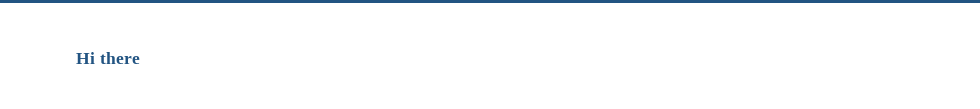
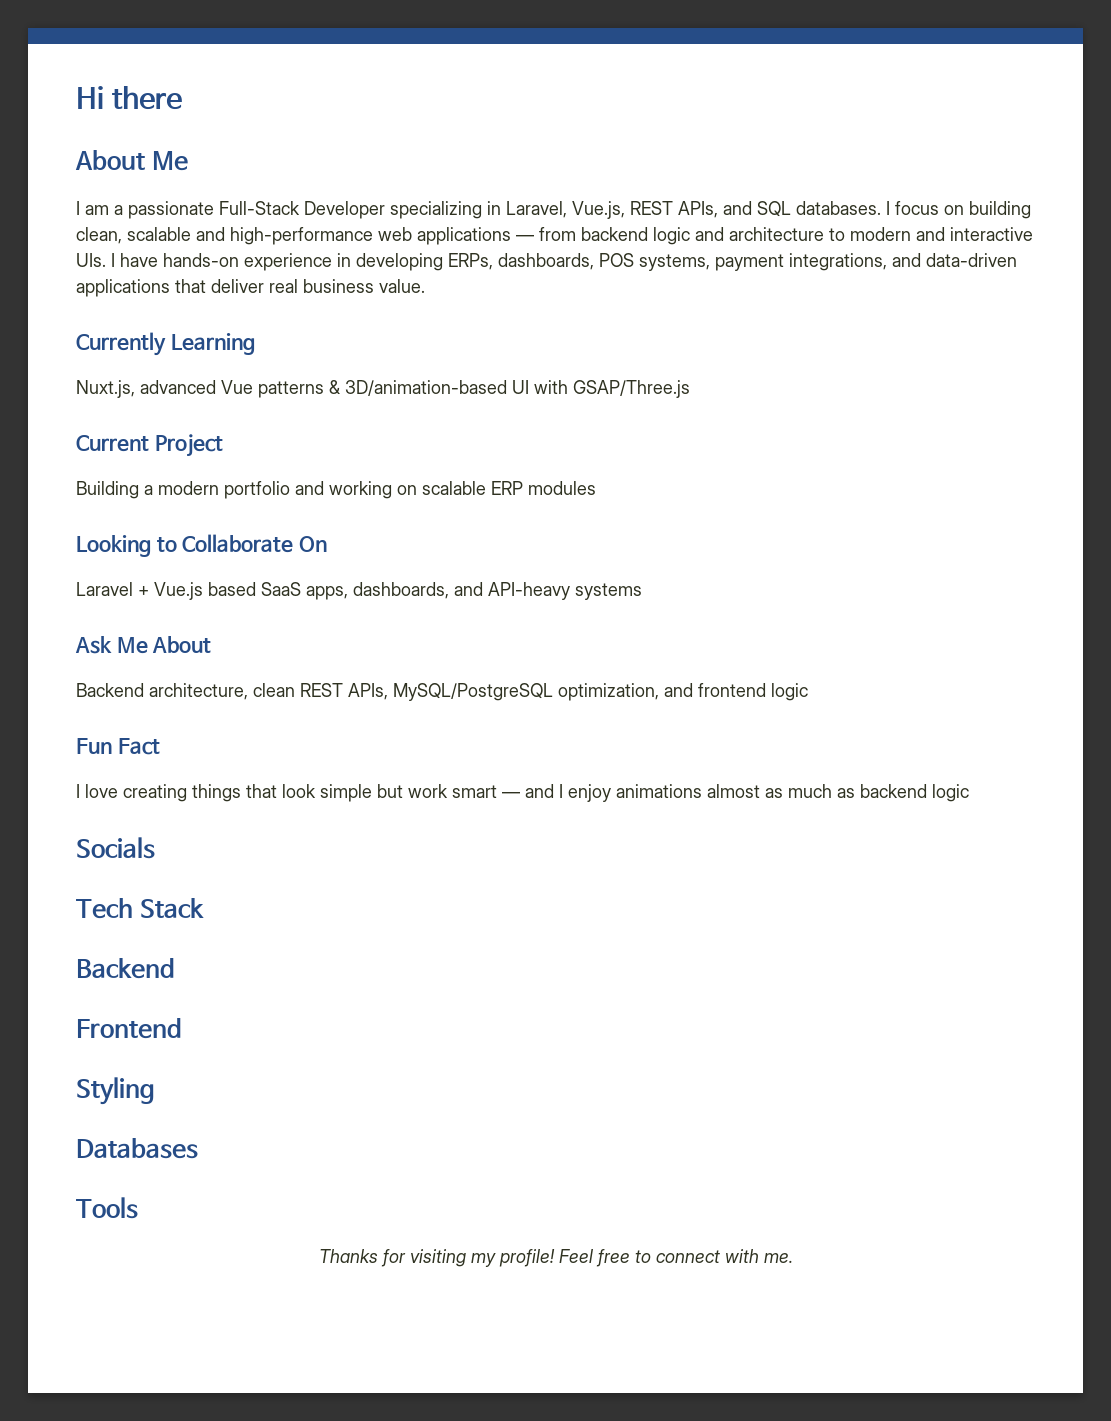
+ About Me
+ I am a passionate Full-Stack Developer specializing in Laravel, Vue.js, REST APIs, and SQL databases. I focus on building clean, scalable and high-performance web applications — from backend logic and architecture to modern and interactive UIs. I have hands-on experience in developing ERPs, dashboards, POS systems, payment integrations, and data-driven applications that deliver real business value.
+ Currently Learning
+ Nuxt.js, advanced Vue patterns & 3D/animation-based UI with GSAP/Three.js
+ Current Project
+ Building a modern portfolio and working on scalable ERP modules
+ Looking to Collaborate On
+ Laravel + Vue.js based SaaS apps, dashboards, and API-heavy systems
+ Ask Me About
+ Backend architecture, clean REST APIs, MySQL/PostgreSQL optimization, and frontend logic
+ Fun Fact
+ I love creating things that look simple but work smart — and I enjoy animations almost as much as backend logic
+ Socials
+ Tech Stack
+ Backend
+ Frontend
+ Styling
+ Databases
+ Tools
+ Thanks for visiting my profile! Feel free to connect with me.

